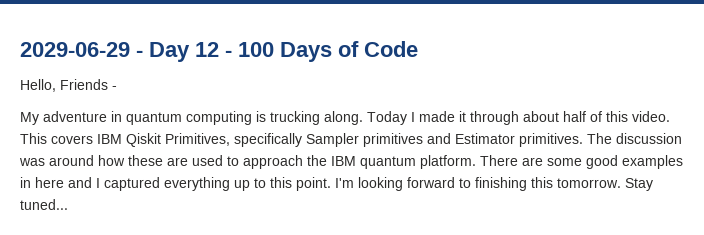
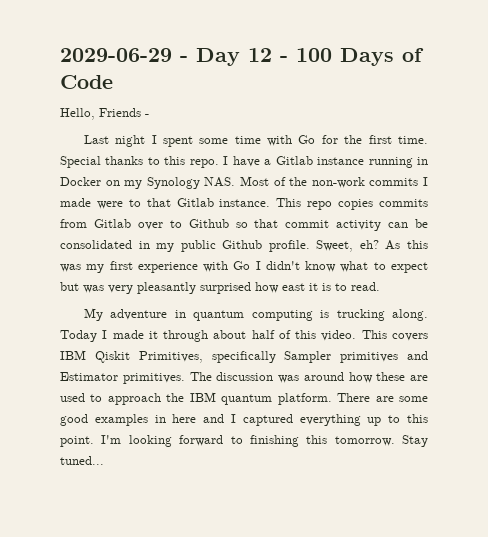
+ Last night I spent some time with Go for the first time. Special thanks to this repo. I have a Gitlab instance running in Docker on my Synology NAS. Most of the non-work commits I made were to that Gitlab instance. This repo copies commits from Gitlab over to Github so that commit activity can be consolidated in my public Github profile. Sweet, eh? As this was my first experience with Go I didn't know what to expect but was very pleasantly surprised how east it is to read.

